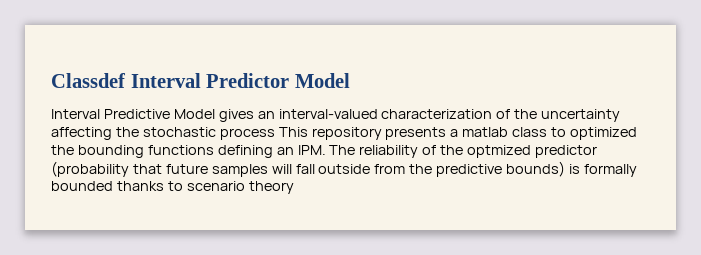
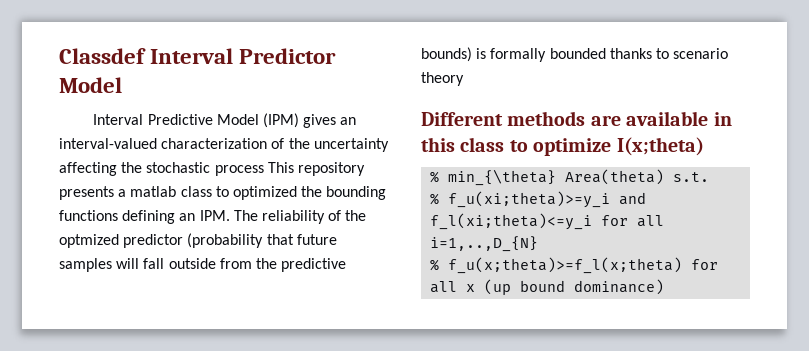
- Interval Predictive Model gives an interval-valued characterization of the uncertainty affecting the stochastic process This repository presents a matlab class to optimized the bounding functions defining an IPM. The reliability of the optmized predictor (probability that future samples will fall outside from the predictive bounds) is formally bounded thanks to scenario theory
+ Interval Predictive Model (IPM) gives an interval-valued characterization of the uncertainty affecting the stochastic process This repository presents a matlab class to optimized the bounding functions defining an IPM. The reliability of the optmized predictor (probability that future samples will fall outside from the predictive bounds) is formally bounded thanks to scenario theory
+ Different methods are available in this class to optimize I(x;theta)
+ % min_{\theta} Area(theta) s.t.
+ % f_u(xi;theta)>=y_i and f_l(xi;theta)<=y_i for all i=1,..,D_{N}
+ % f_u(x;theta)>=f_l(x;theta) for all x (up bound dominance)

